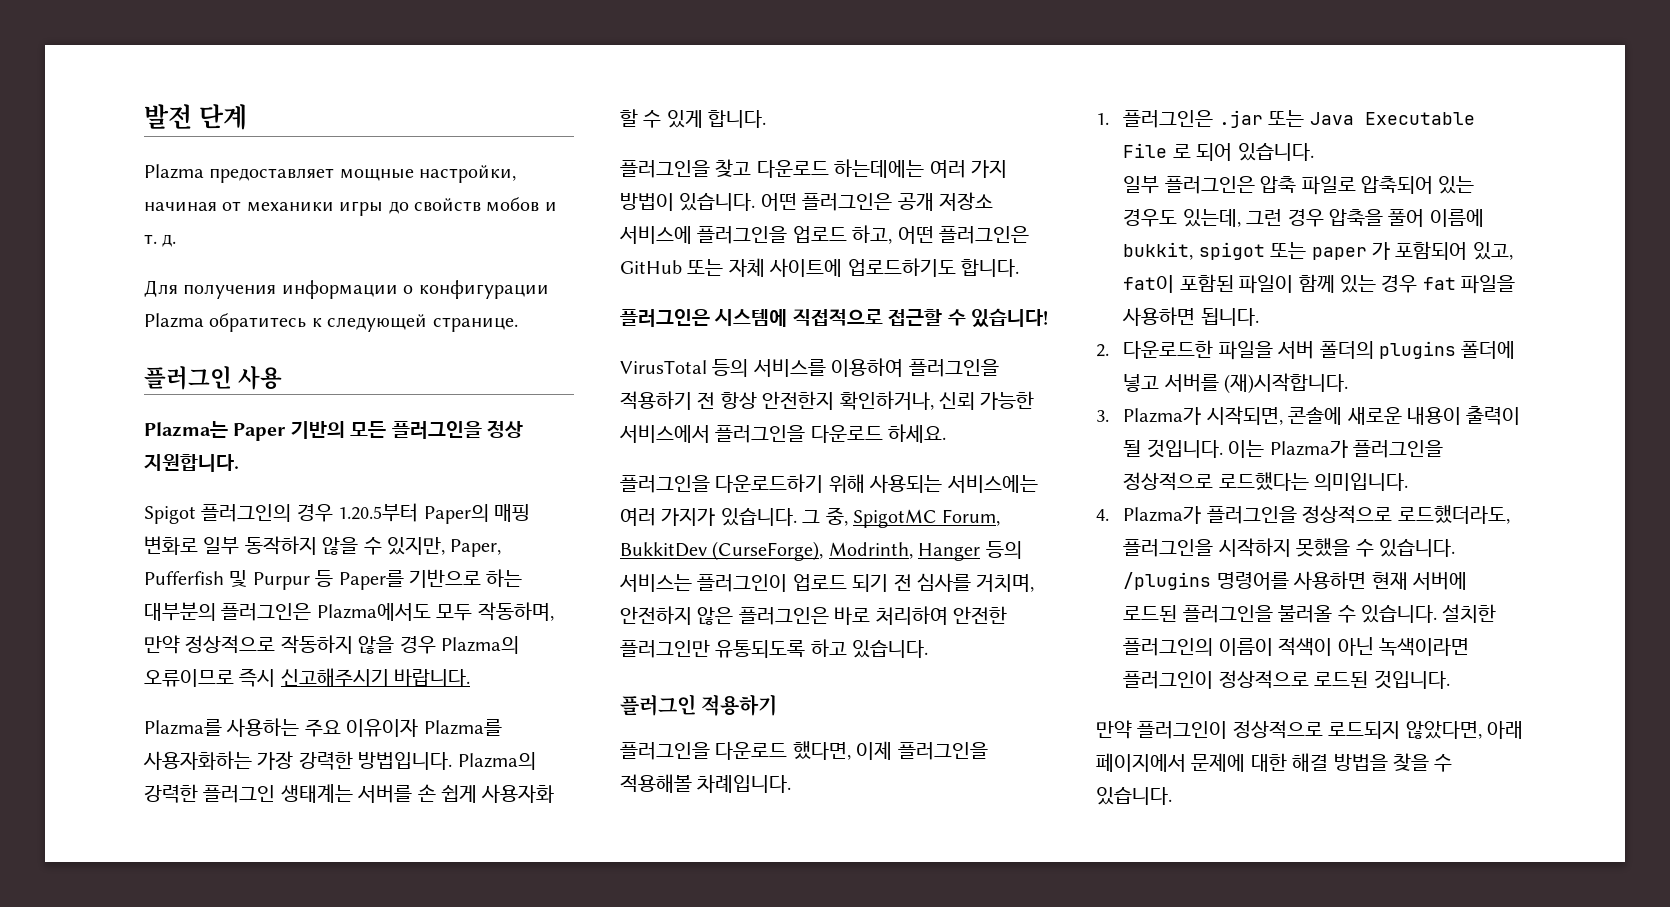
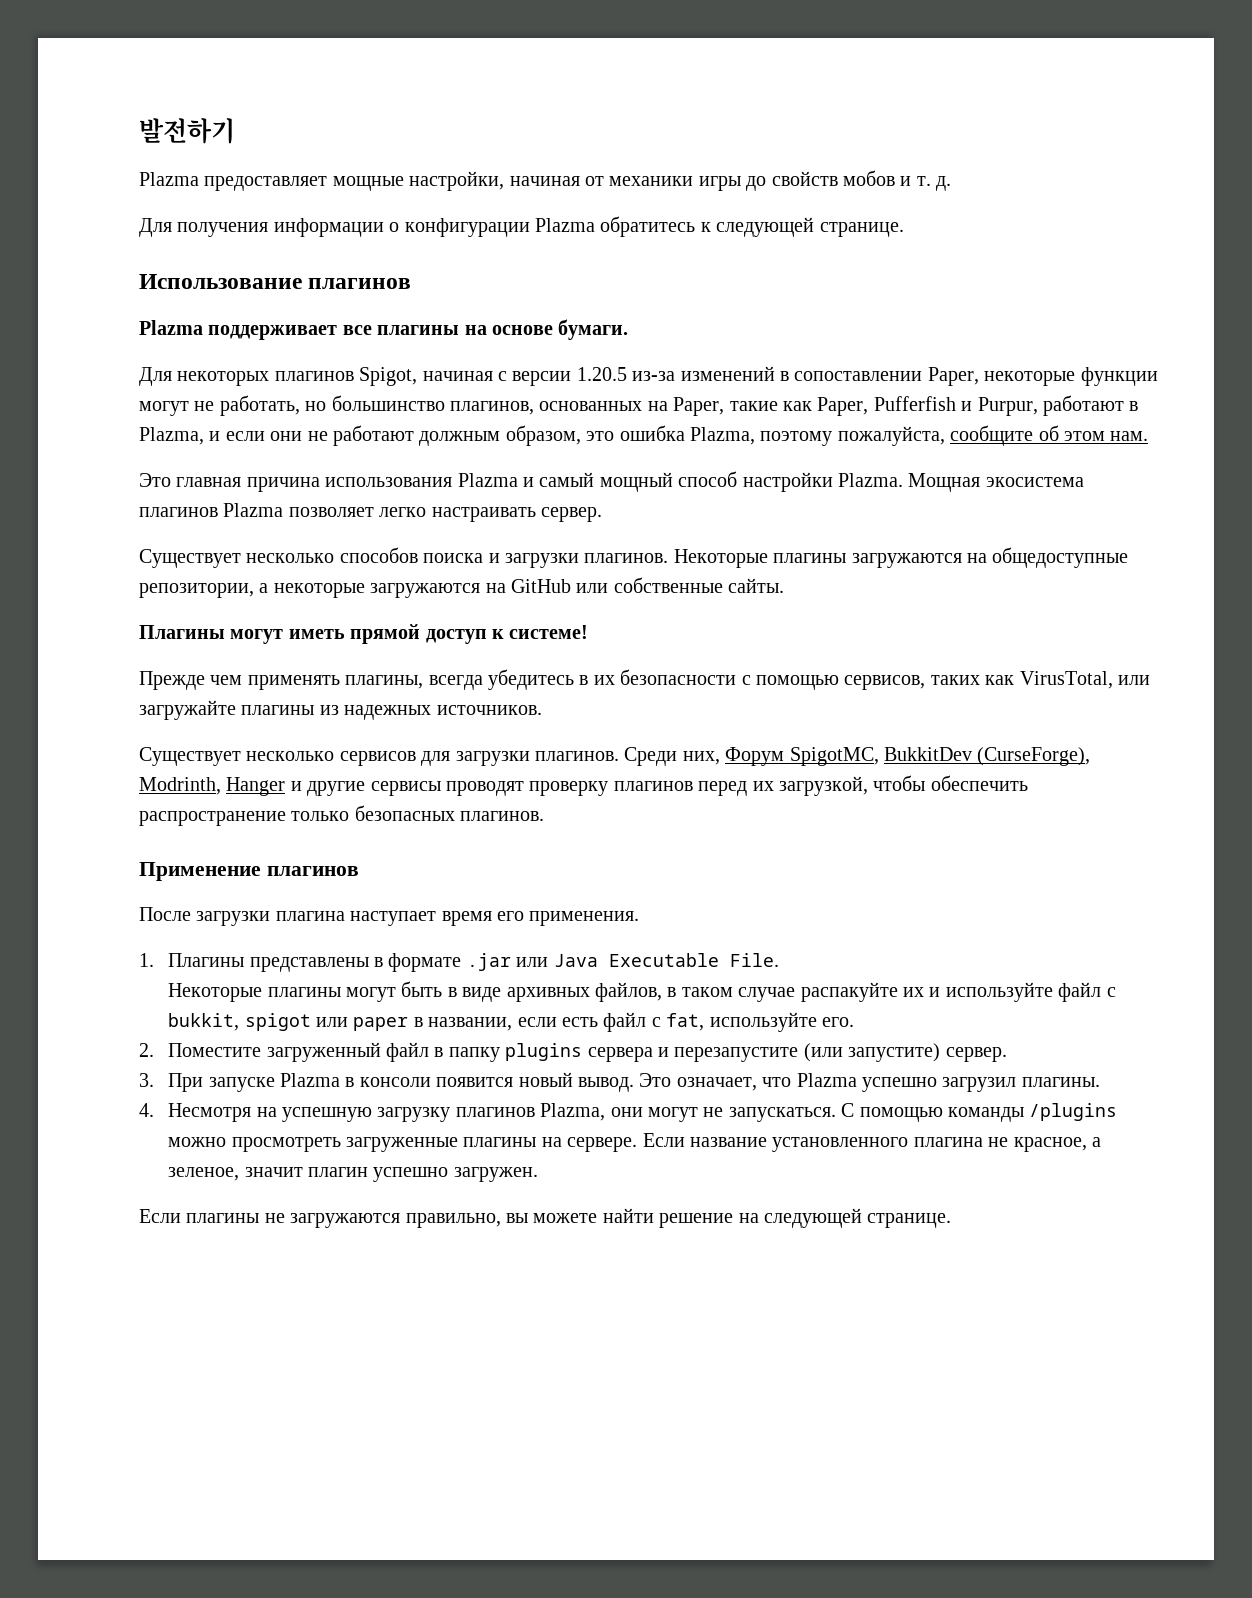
- 발전 단계
+ 발전하기
- 플러그인 사용
- Plazma는 Paper 기반의 모든 플러그인을 정상 지원합니다.
- Spigot 플러그인의 경우 1.20.5부터 Paper의 매핑 변화로 일부 동작하지 않을 수 있지만, Paper, Pufferfish 및 Purpur 등 Paper를 기반으로 하는 대부분의 플러그인은 Plazma에서도 모두 작동하며, 만약 정상적으로 작동하지 않을 경우 Plazma의 오류이므로 즉시 신고해주시기 바랍니다.
- Plazma를 사용하는 주요 이유이자 Plazma를 사용자화하는 가장 강력한 방법입니다. Plazma의 강력한 플러그인 생태계는 서버를 손 쉽게 사용자화 할 수 있게 합니다.
- 플러그인을 찾고 다운로드 하는데에는 여러 가지 방법이 있습니다. 어떤 플러그인은 공개 저장소 서비스에 플러그인을 업로드 하고, 어떤 플러그인은 GitHub 또는 자체 사이트에 업로드하기도 합니다.
- 플러그인은 시스템에 직접적으로 접근할 수 있습니다!
- VirusTotal 등의 서비스를 이용하여 플러그인을 적용하기 전 항상 안전한지 확인하거나, 신뢰 가능한 서비스에서 플러그인을 다운로드 하세요.
- 플러그인을 다운로드하기 위해 사용되는 서비스에는 여러 가지가 있습니다. 그 중, SpigotMC Forum, BukkitDev (CurseForge), Modrinth, Hanger 등의 서비스는 플러그인이 업로드 되기 전 심사를 거치며, 안전하지 않은 플러그인은 바로 처리하여 안전한 플러그인만 유통되도록 하고 있습니다.
- 플러그인 적용하기
- 플러그인을 다운로드 했다면, 이제 플러그인을 적용해볼 차례입니다.
- 1. 플러그인은 .jar 또는 Java Executable File 로 되어 있습니다.
- 일부 플러그인은 압축 파일로 압축되어 있는 경우도 있는데, 그런 경우 압축을 풀어 이름에 bukkit, spigot 또는 paper 가 포함되어 있고, fat이 포함된 파일이 함께 있는 경우 fat 파일을 사용하면 됩니다.
- 2. 다운로드한 파일을 서버 폴더의 plugins 폴더에 넣고 서버를 (재)시작합니다.
- 3. Plazma가 시작되면, 콘솔에 새로운 내용이 출력이 될 것입니다. 이는 Plazma가 플러그인을 정상적으로 로드했다는 의미입니다.
- 4. Plazma가 플러그인을 정상적으로 로드했더라도, 플러그인을 시작하지 못했을 수 있습니다. /plugins 명령어를 사용하면 현재 서버에 로드된 플러그인을 불러올 수 있습니다. 설치한 플러그인의 이름이 적색이 아닌 녹색이라면 플러그인이 정상적으로 로드된 것입니다.
- 만약 플러그인이 정상적으로 로드되지 않았다면, 아래 페이지에서 문제에 대한 해결 방법을 찾을 수 있습니다.
+ Использование плагинов
+ Plazma поддерживает все плагины на основе бумаги.
+ Для некоторых плагинов Spigot, начиная с версии 1.20.5 из-за изменений в сопоставлении Paper, некоторые функции могут не работать, но большинство плагинов, основанных на Paper, такие как Paper, Pufferfish и Purpur, работают в Plazma, и если они не работают должным образом, это ошибка Plazma, поэтому пожалуйста, сообщите об этом нам.
+ Это главная причина использования Plazma и самый мощный способ настройки Plazma. Мощная экосистема плагинов Plazma позволяет легко настраивать сервер.
+ Существует несколько способов поиска и загрузки плагинов. Некоторые плагины загружаются на общедоступные репозитории, а некоторые загружаются на GitHub или собственные сайты.
+ Плагины могут иметь прямой доступ к системе!
+ Прежде чем применять плагины, всегда убедитесь в их безопасности с помощью сервисов, таких как VirusTotal, или загружайте плагины из надежных источников.
+ Существует несколько сервисов для загрузки плагинов. Среди них, Форум SpigotMC, BukkitDev (CurseForge), Modrinth, Hanger и другие сервисы проводят проверку плагинов перед их загрузкой, чтобы обеспечить распространение только безопасных плагинов.
+ Применение плагинов
+ После загрузки плагина наступает время его применения.
+ 1. Плагины представлены в формате .jar или Java Executable File.
+ Некоторые плагины могут быть в виде архивных файлов, в таком случае распакуйте их и используйте файл с bukkit, spigot или paper в названии, если есть файл с fat, используйте его.
+ 2. Поместите загруженный файл в папку plugins сервера и перезапустите (или запустите) сервер.
+ 3. При запуске Plazma в консоли появится новый вывод. Это означает, что Plazma успешно загрузил плагины.
+ 4. Несмотря на успешную загрузку плагинов Plazma, они могут не запускаться. С помощью команды /plugins можно просмотреть загруженные плагины на сервере. Если название установленного плагина не красное, а зеленое, значит плагин успешно загружен.
+ Если плагины не загружаются правильно, вы можете найти решение на следующей странице.

